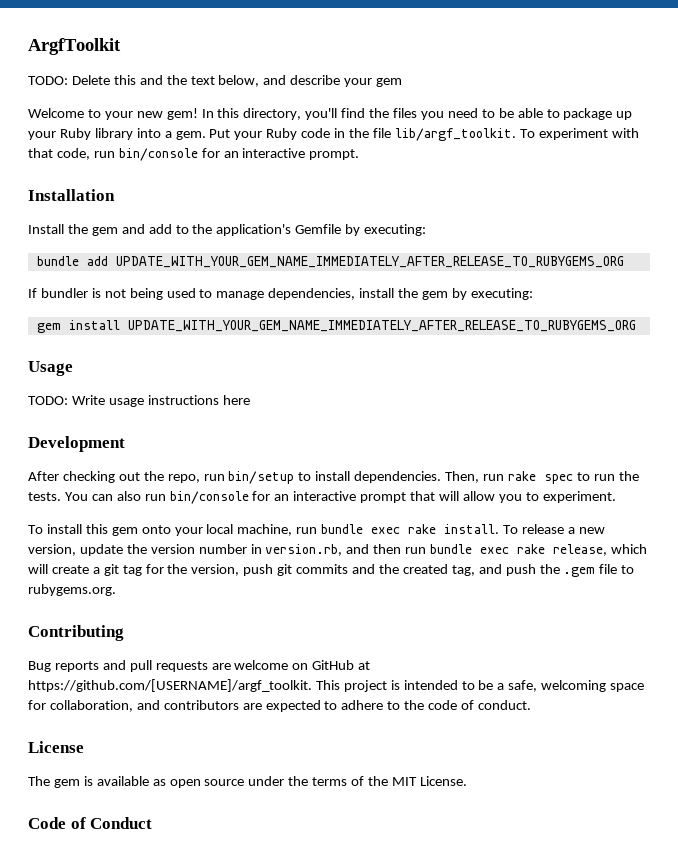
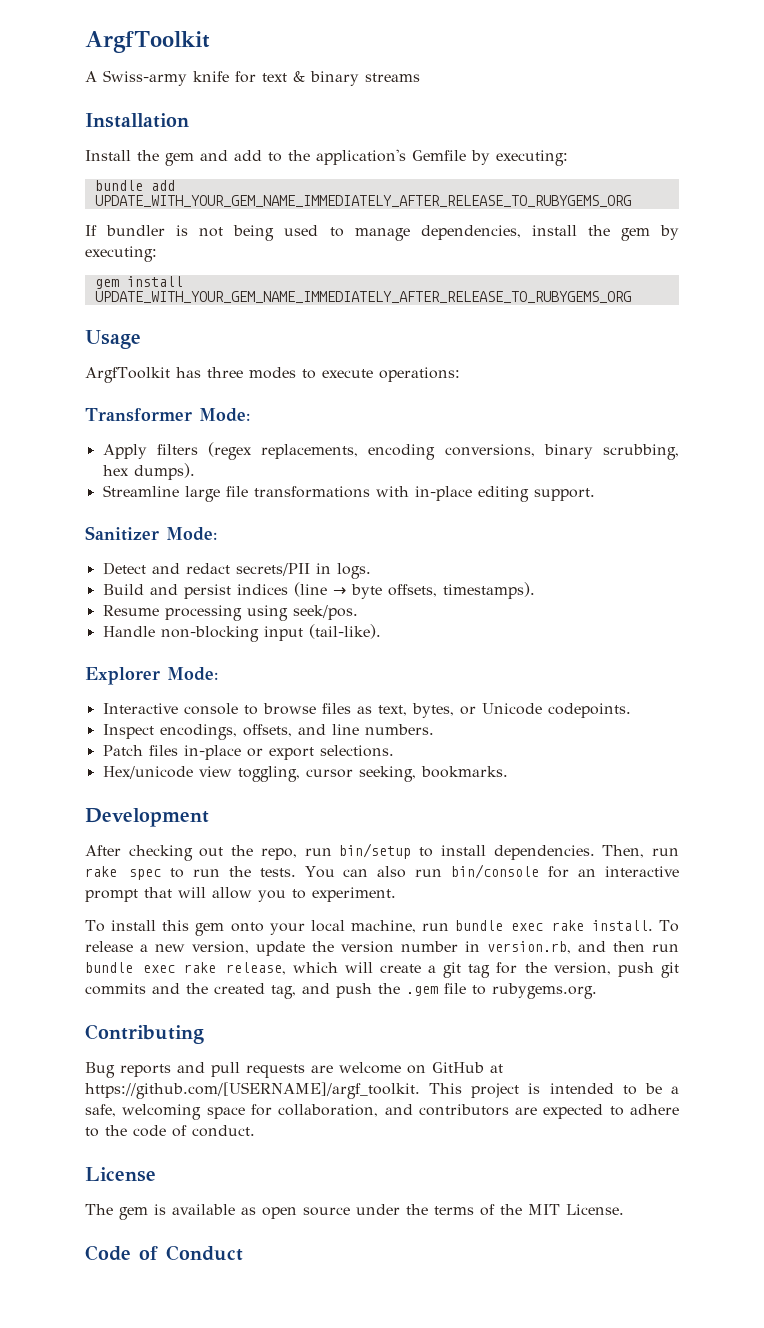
- TODO: Delete this and the text below, and describe your gem
- Welcome to your new gem! In this directory, you'll find the files you need to be able to package up your Ruby library into a gem. Put your Ruby code in the file lib/argf_toolkit. To experiment with that code, run bin/console for an interactive prompt.
+ A Swiss-army knife for text & binary streams
- TODO: Write usage instructions here
+ ArgfToolkit has three modes to execute operations:
+ Transformer Mode:
+ Apply filters (regex replacements, encoding conversions, binary scrubbing, hex dumps).
+ Streamline large file transformations with in-place editing support.
+ Sanitizer Mode:
+ Detect and redact secrets/PII in logs.
+ Build and persist indices (line → byte offsets, timestamps).
+ Resume processing using seek/pos.
+ Handle non-blocking input (tail-like).
+ Explorer Mode:
+ Interactive console to browse files as text, bytes, or Unicode codepoints.
+ Inspect encodings, offsets, and line numbers.
+ Patch files in-place or export selections.
+ Hex/unicode view toggling, cursor seeking, bookmarks.

